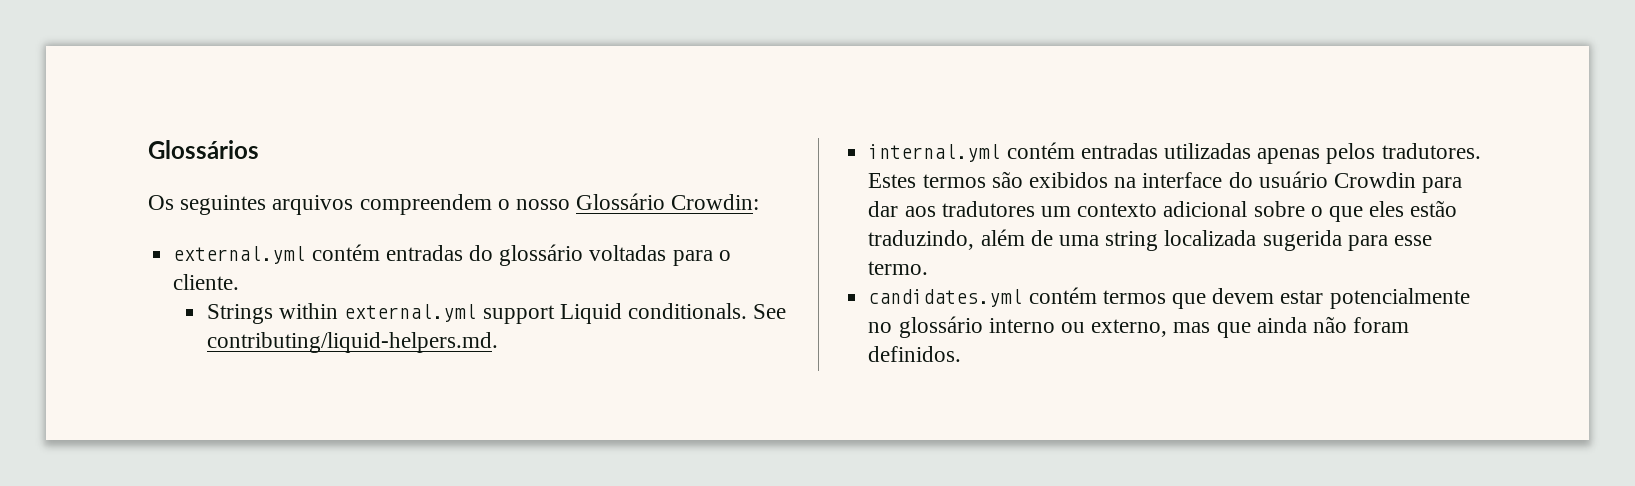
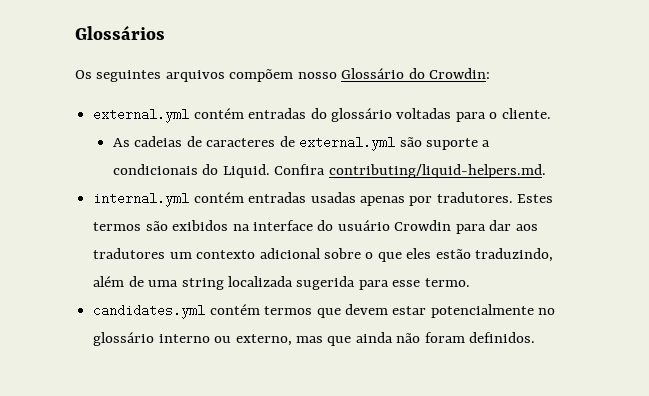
- Os seguintes arquivos compreendem o nosso Glossário Crowdin:
+ Os seguintes arquivos compõem nosso Glossário do Crowdin:
- Strings within external.yml support Liquid conditionals. See contributing/liquid-helpers.md.
+ As cadeias de caracteres de external.yml são suporte a condicionais do Liquid. Confira contributing/liquid-helpers.md.
- internal.yml contém entradas utilizadas apenas pelos tradutores.
+ internal.yml contém entradas usadas apenas por tradutores.

